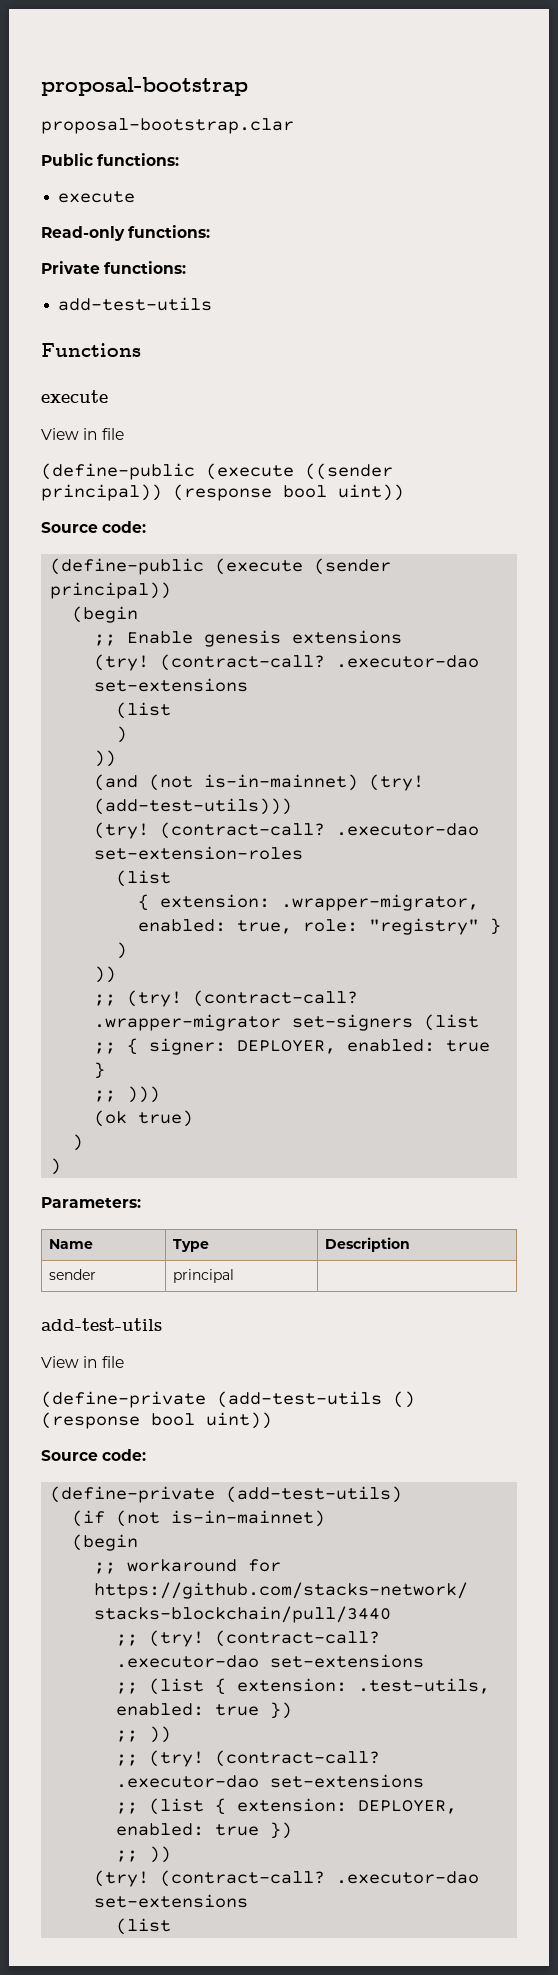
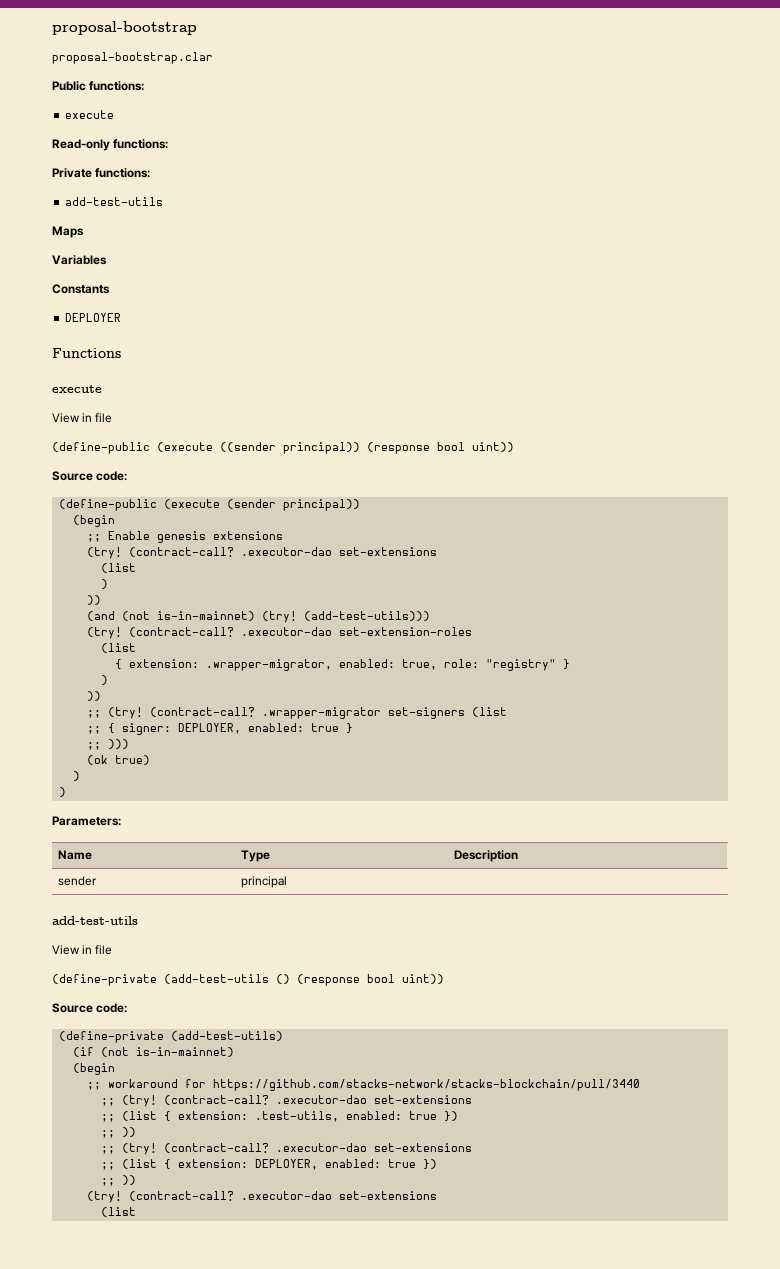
+ Maps
+ Variables
+ Constants
+ DEPLOYER

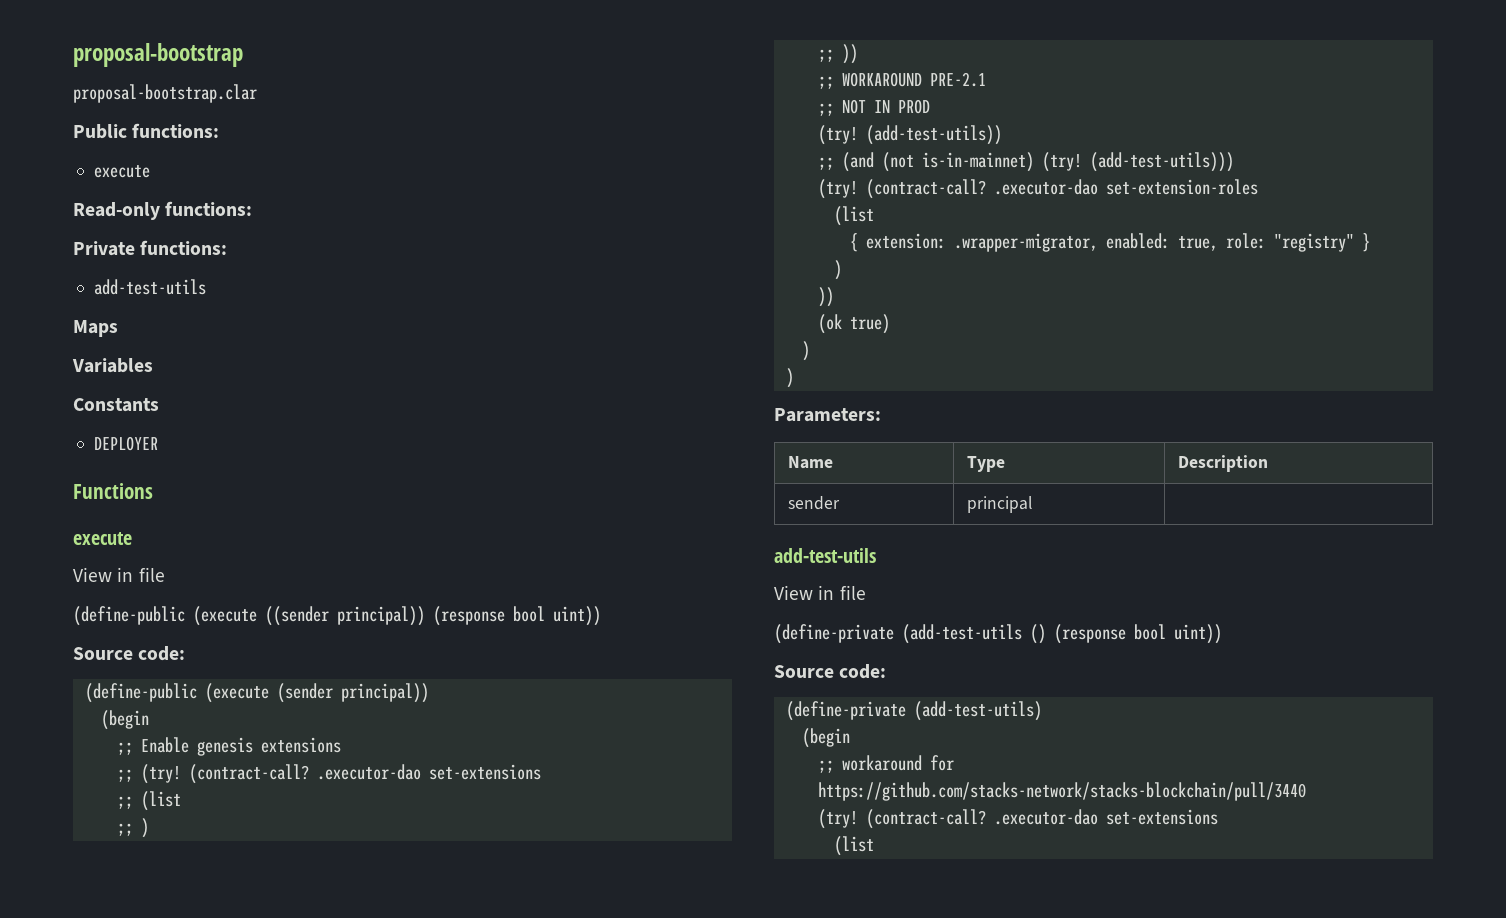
  ;; Enable genesis extensions
- (try! (contract-call? .executor-dao set-extensions
- (list
- )
- ))
- (and (not is-in-mainnet) (try!
+ ;; (try! (contract-call? .executor-dao set-extensions
+ ;; (list
+ ;; )
+ ;; ))
+ ;; WORKAROUND PRE-2.1
+ ;; NOT IN PROD
+ (try! (add-test-utils))
+ ;; (and (not is-in-mainnet) (try!
- ;; (try! (contract-call? .wrapper-migrator set-signers (list
- ;; { signer: DEPLOYER, enabled: true }
- ;; )))
- (if (not is-in-mainnet)
  ;; workaround for https://github.com/stacks-network/stacks-blockchain/pull/3440
- ;; (try! (contract-call? .executor-dao set-extensions
- ;; (list { extension: .test-utils, enabled: true })
- ;; ))
- ;; (try! (contract-call? .executor-dao set-extensions
- ;; (list { extension: DEPLOYER, enabled: true })
- ;; ))

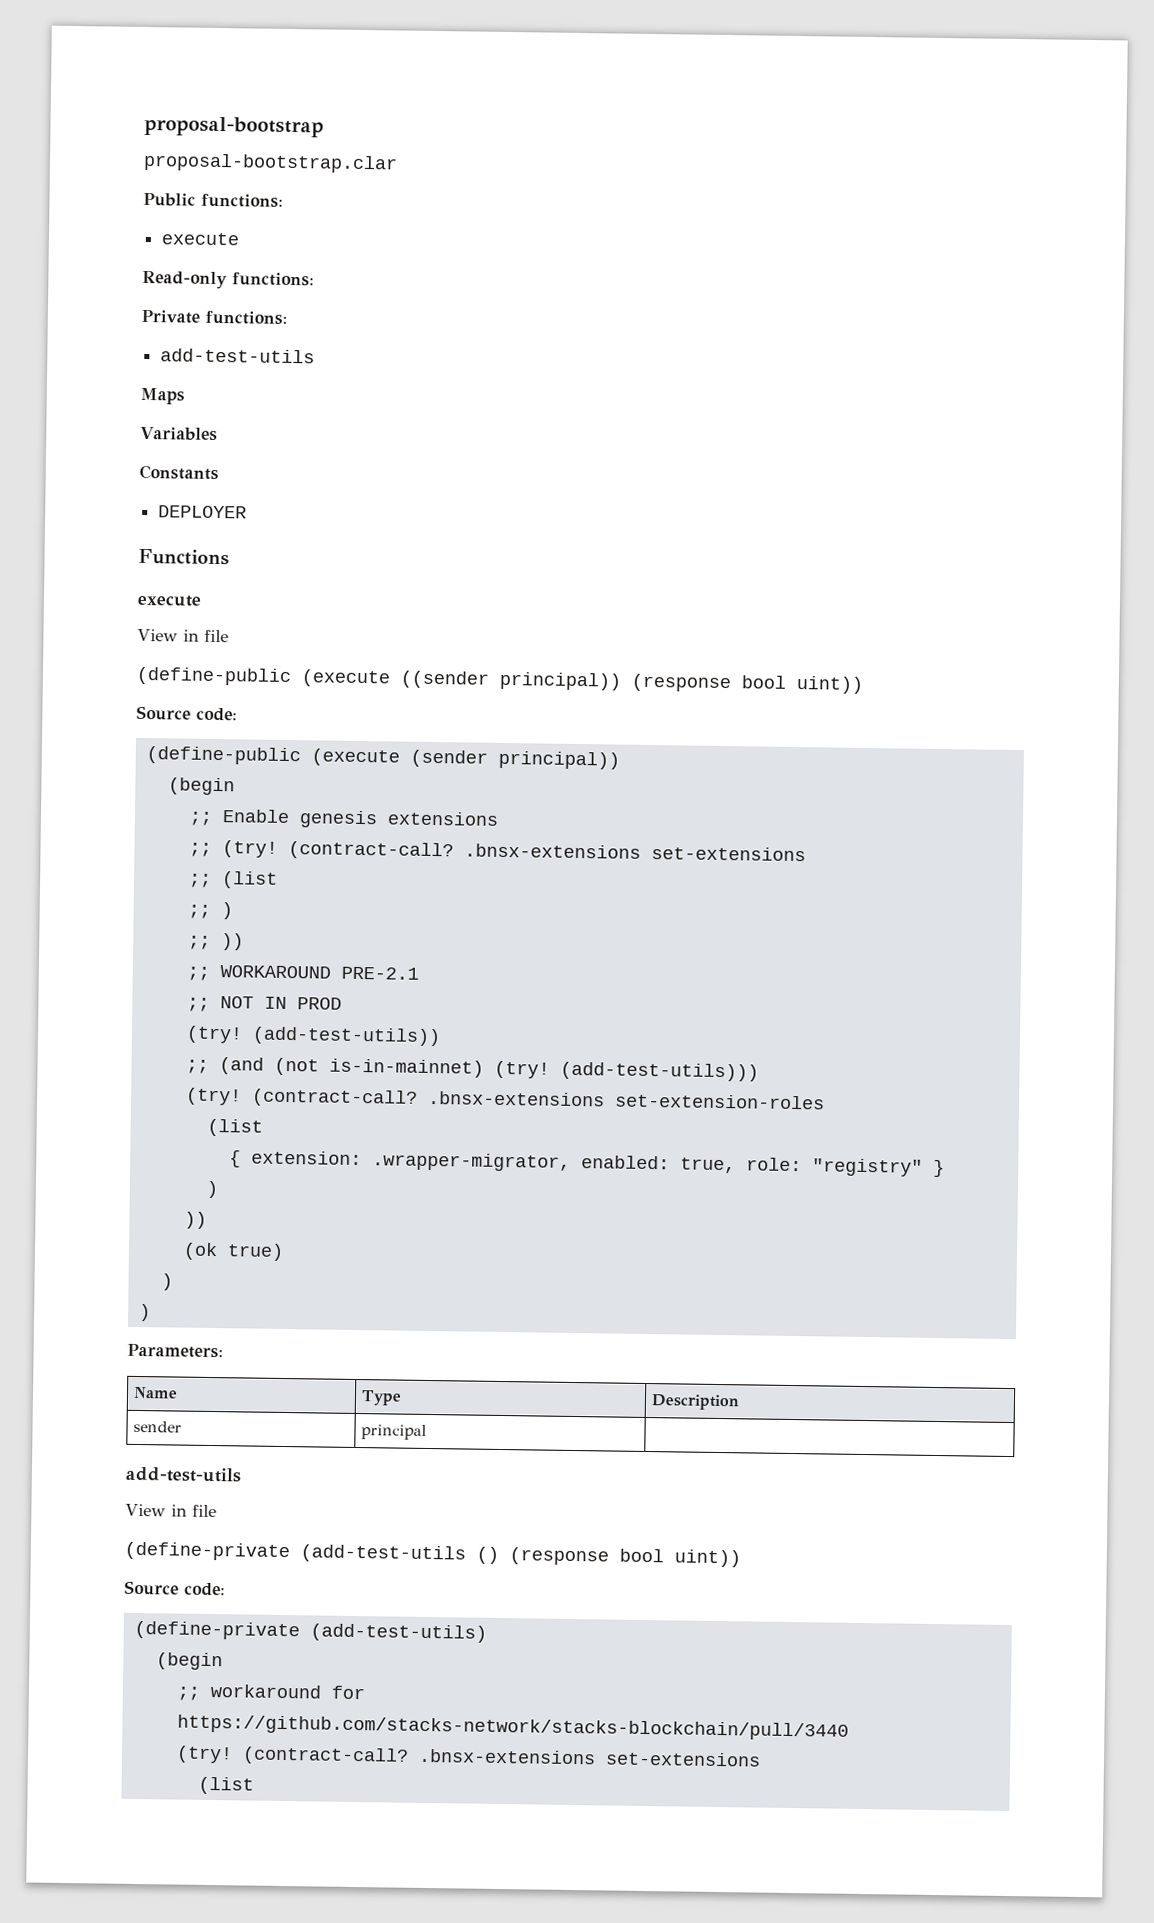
- ;; (try! (contract-call? .executor-dao set-extensions
+ ;; (try! (contract-call? .bnsx-extensions set-extensions
- (contract-call? .executor-dao set-extension-roles
+ (contract-call? .bnsx-extensions set-extension-roles
  ;; workaround for https://github.com/stacks-network/stacks-blockchain/pull/3440
- (try! (contract-call? .executor-dao set-extensions
+ (try! (contract-call? .bnsx-extensions set-extensions

